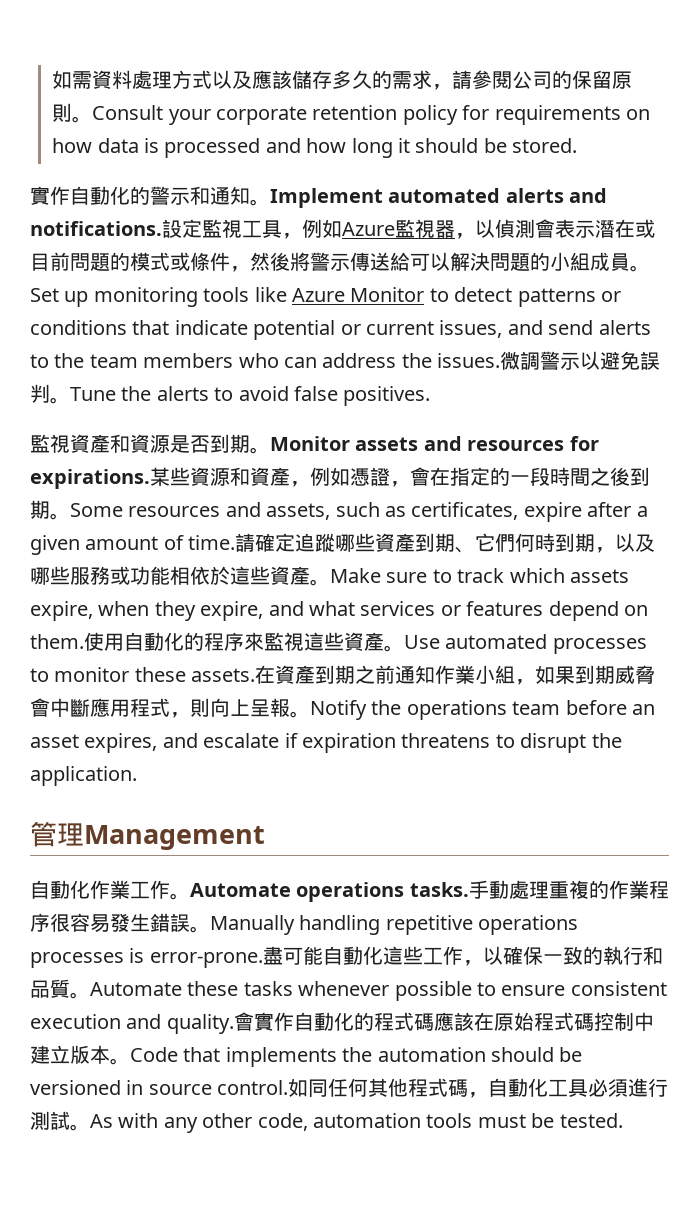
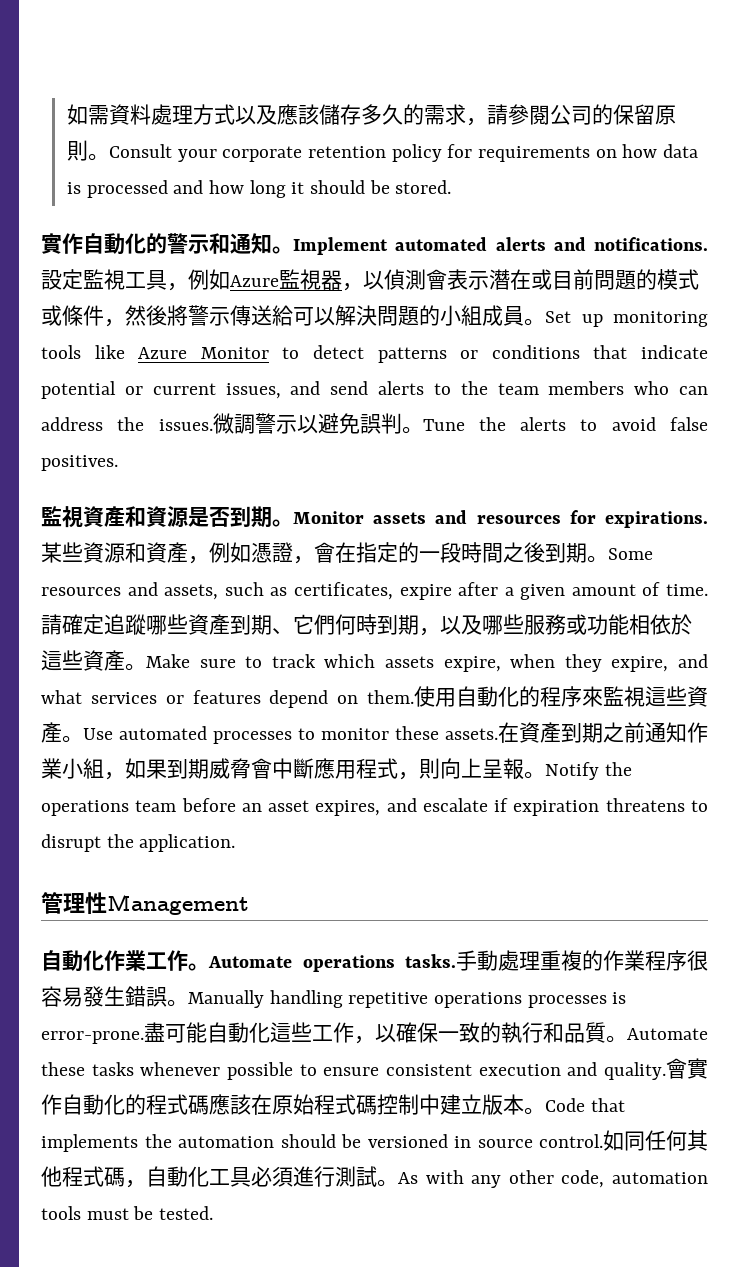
- 管理Management
+ 管理性Management

